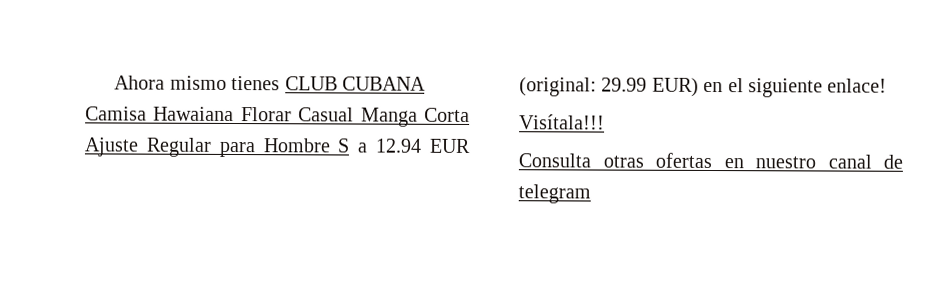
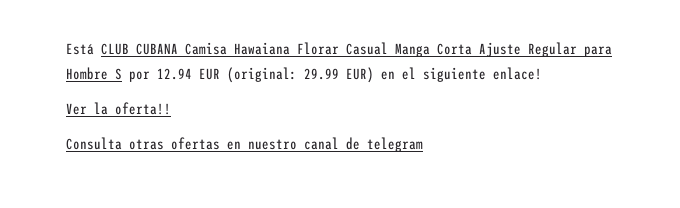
- Ahora mismo tienes CLUB CUBANA Camisa Hawaiana Florar Casual Manga Corta Ajuste Regular para Hombre S a 12.94 EUR (original: 29.99 EUR) en el siguiente enlace!
+ Está CLUB CUBANA Camisa Hawaiana Florar Casual Manga Corta Ajuste Regular para Hombre S por 12.94 EUR (original: 29.99 EUR) en el siguiente enlace!
- Visítala!!!
+ Ver la oferta!!

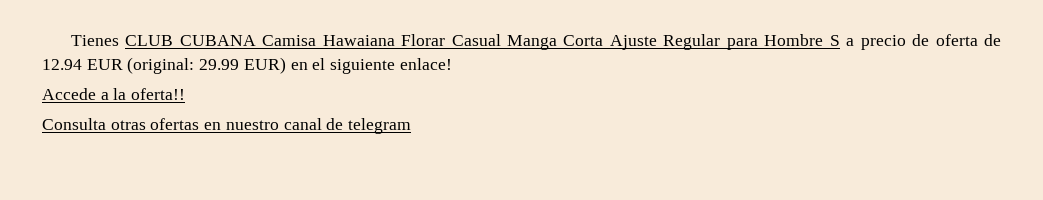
- Está CLUB CUBANA Camisa Hawaiana Florar Casual Manga Corta Ajuste Regular para Hombre S por 12.94 EUR (original: 29.99 EUR) en el siguiente enlace!
+ Tienes CLUB CUBANA Camisa Hawaiana Florar Casual Manga Corta Ajuste Regular para Hombre S a precio de oferta de 12.94 EUR (original: 29.99 EUR) en el siguiente enlace!
- Ver la oferta!!
+ Accede a la oferta!!

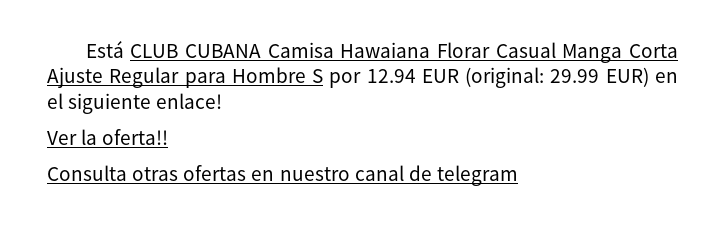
- Tienes CLUB CUBANA Camisa Hawaiana Florar Casual Manga Corta Ajuste Regular para Hombre S a precio de oferta de 12.94 EUR (original: 29.99 EUR) en el siguiente enlace!
+ Está CLUB CUBANA Camisa Hawaiana Florar Casual Manga Corta Ajuste Regular para Hombre S por 12.94 EUR (original: 29.99 EUR) en el siguiente enlace!
- Accede a la oferta!!
+ Ver la oferta!!

